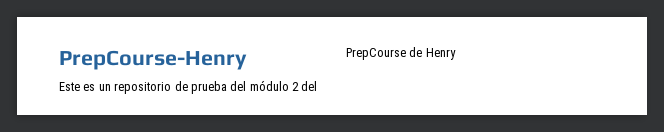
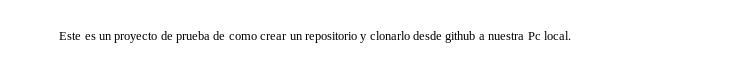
- PrepCourse-Henry
- Este es un repositorio de prueba del módulo 2 del PrepCourse de Henry
+ Este es un proyecto de prueba de como crear un repositorio y clonarlo desde github a nuestra Pc local.

